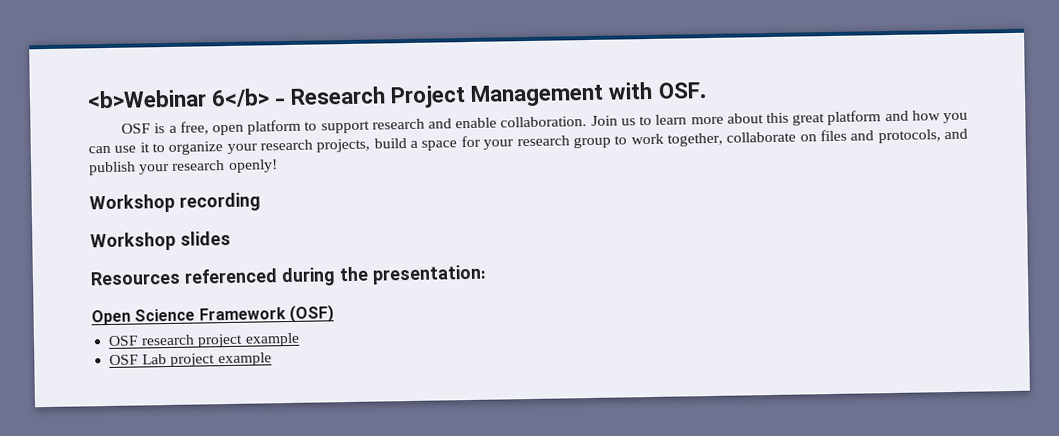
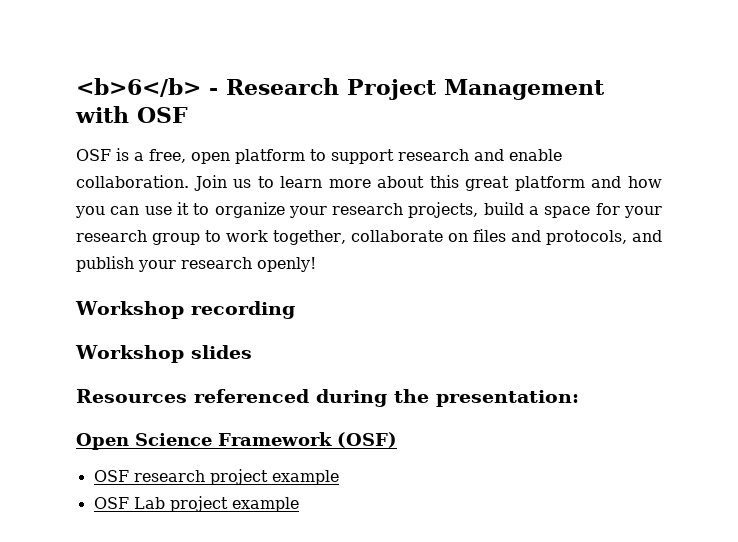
- <b>Webinar 6</b> - Research Project Management with OSF.
+ <b>6</b> - Research Project Management with OSF

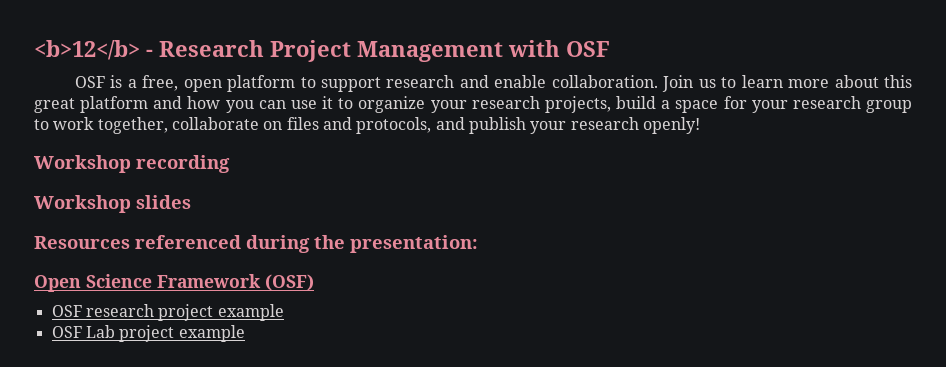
- <b>6</b> - Research Project Management with OSF
+ <b>12</b> - Research Project Management with OSF

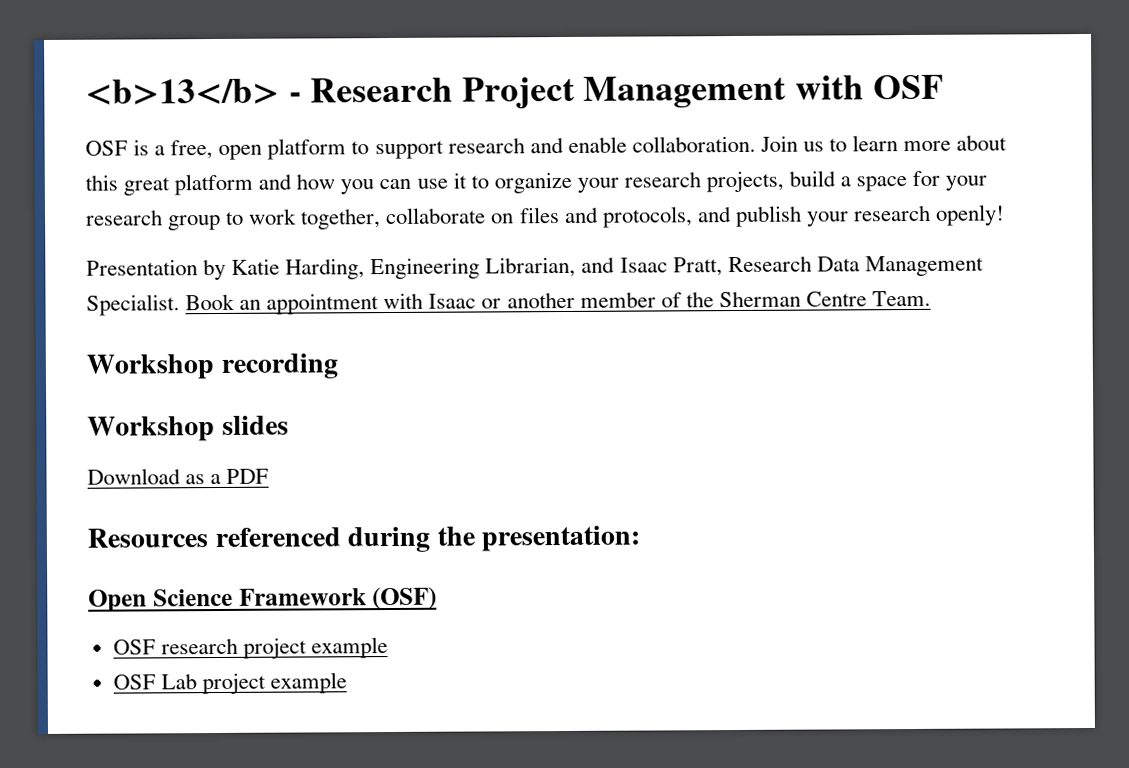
- <b>12</b> - Research Project Management with OSF
+ <b>13</b> - Research Project Management with OSF
+ Presentation by Katie Harding, Engineering Librarian, and Isaac Pratt, Research Data Management Specialist. Book an appointment with Isaac or another member of the Sherman Centre Team.
+ Download as a PDF

